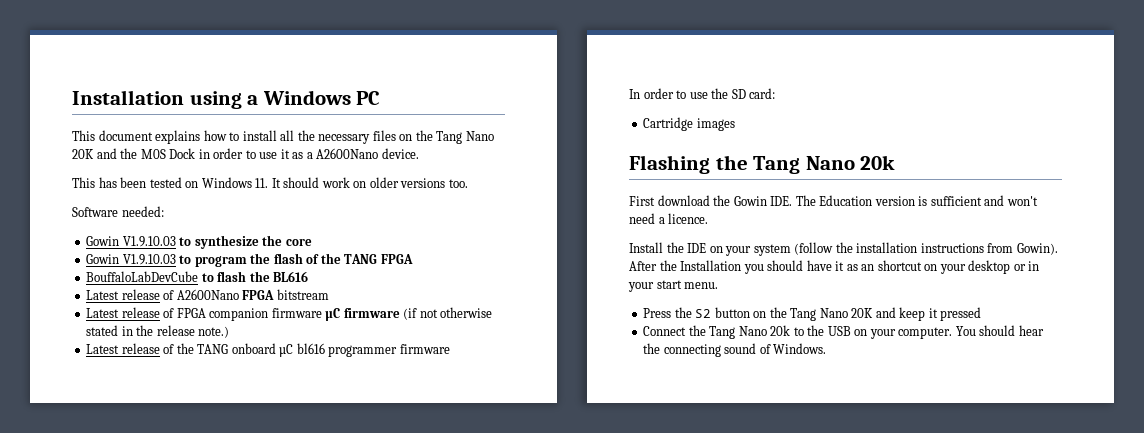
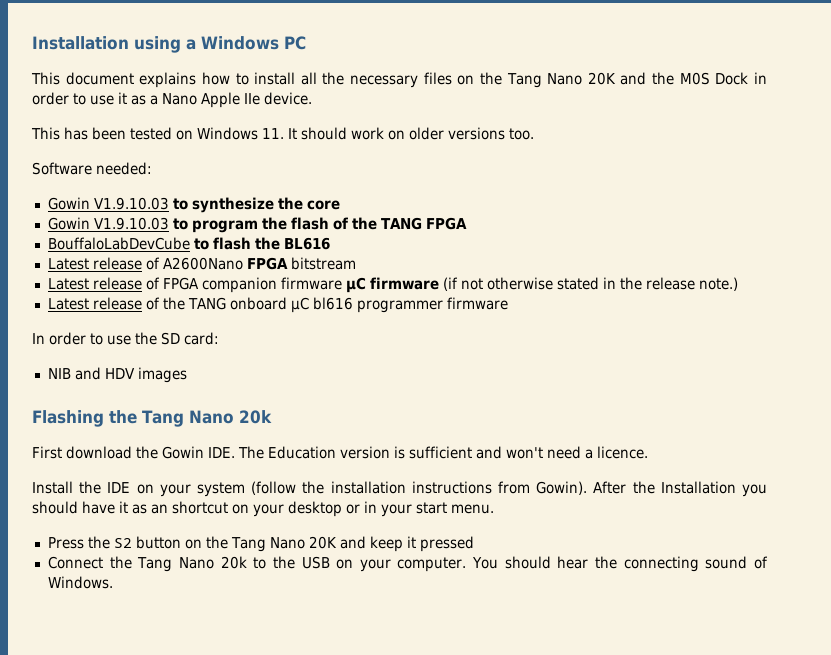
- This document explains how to install all the necessary files on the Tang Nano 20K and the M0S Dock in order to use it as a A2600Nano device.
+ This document explains how to install all the necessary files on the Tang Nano 20K and the M0S Dock in order to use it as a Nano Apple IIe device.
- Cartridge images
+ NIB and HDV images

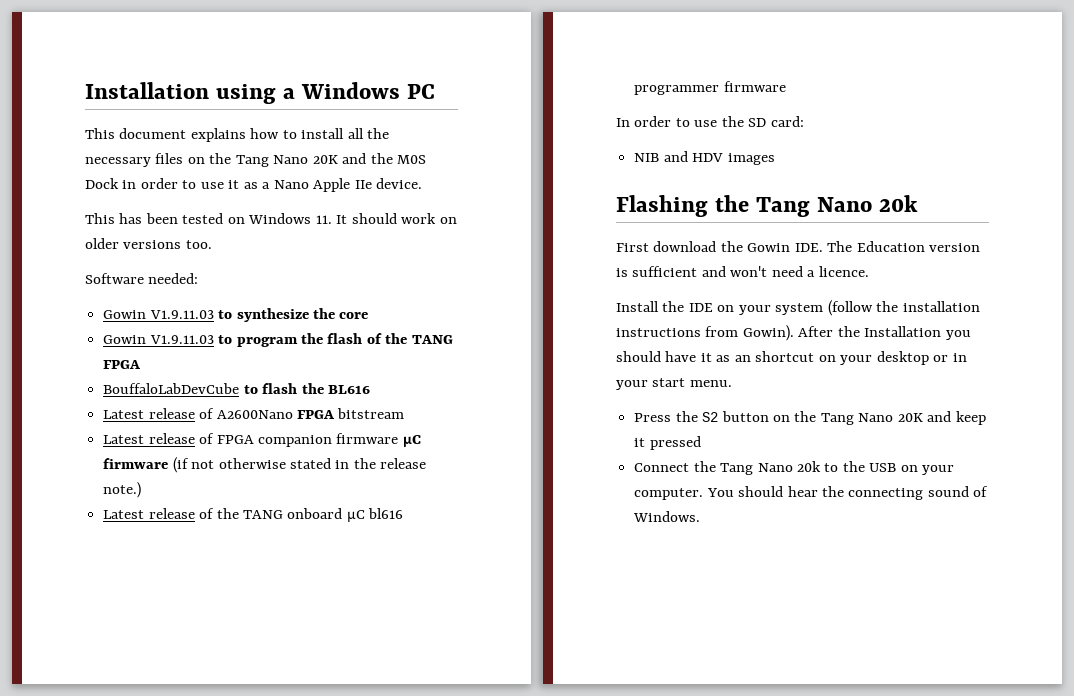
- Gowin V1.9.10.03 to synthesize the core
+ Gowin V1.9.11.03 to synthesize the core
- Gowin V1.9.10.03 to program the flash of the TANG FPGA
+ Gowin V1.9.11.03 to program the flash of the TANG FPGA

